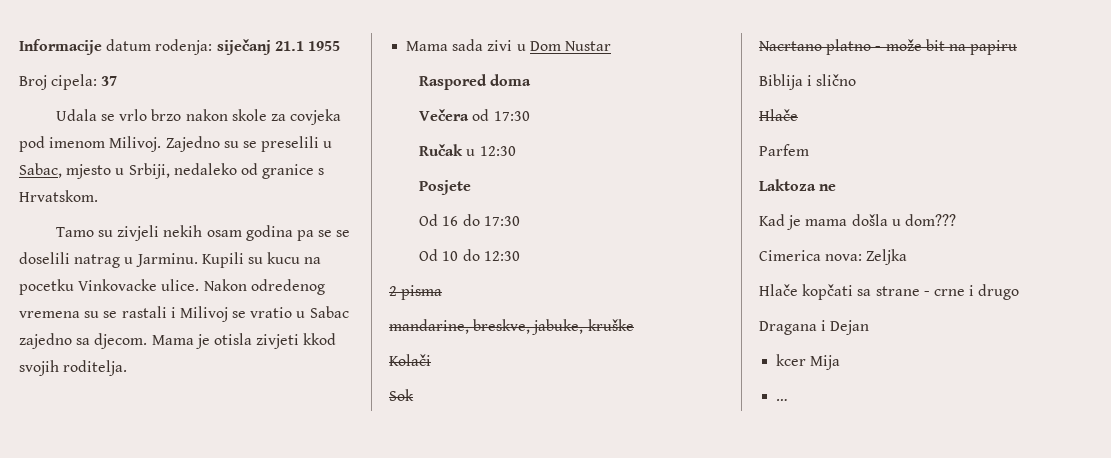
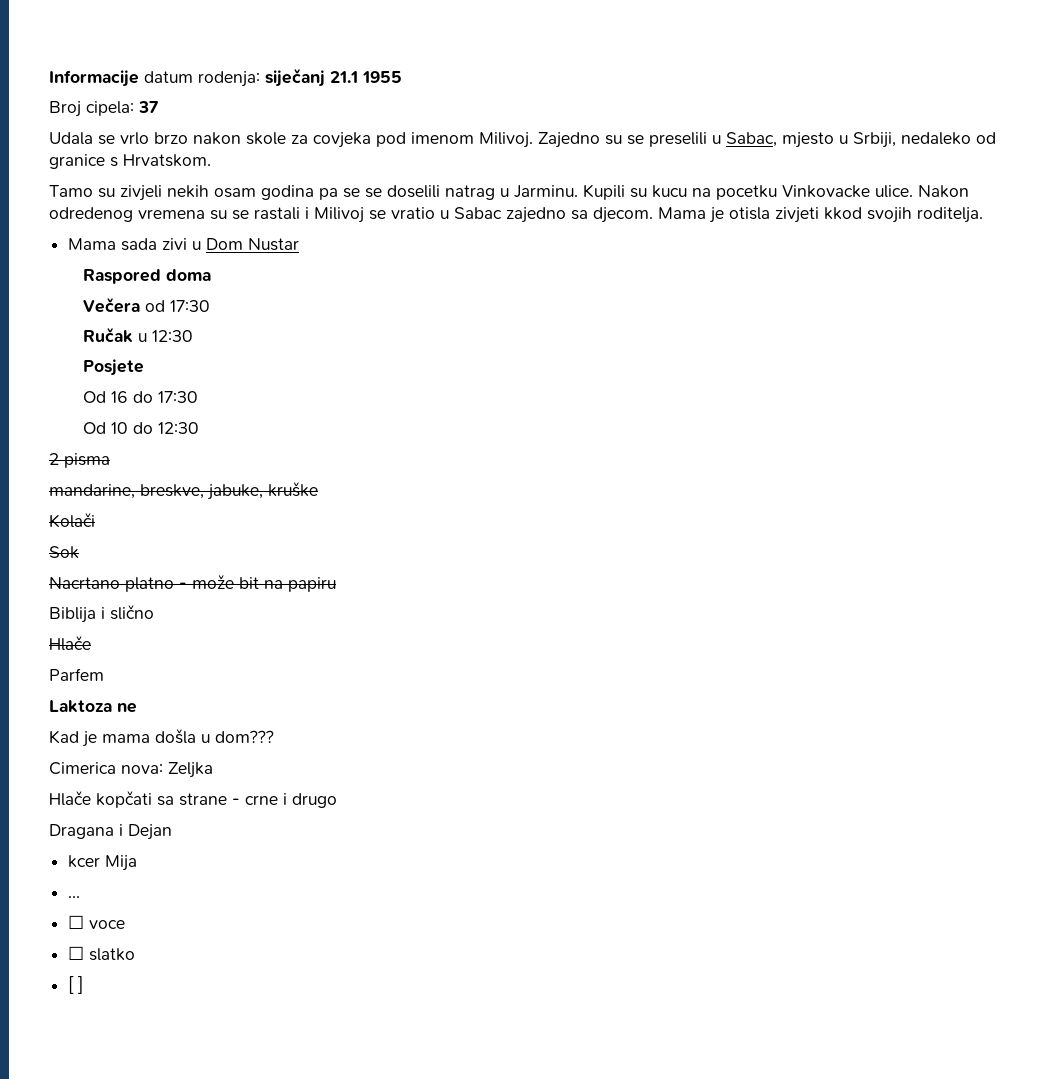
+ ☐ voce
+ ☐ slatko
+ [ ]

